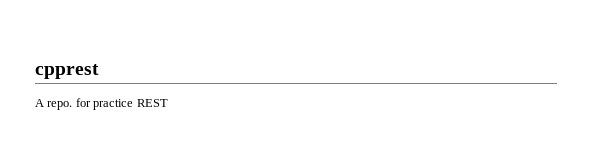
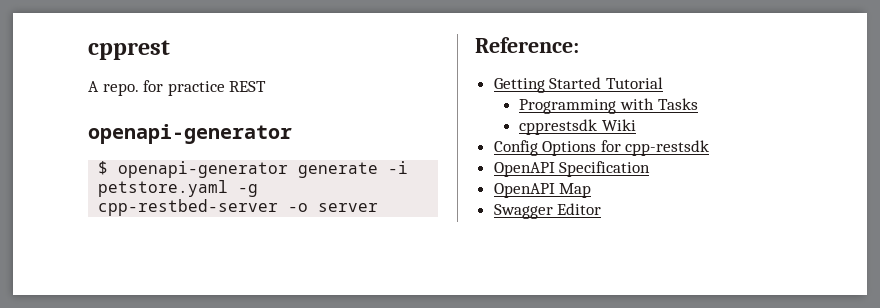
  A repo. for practice REST
+ openapi-generator
+ $ openapi-generator generate -i petstore.yaml -g cpp-restbed-server -o server
+ Reference:
+ Getting Started Tutorial
+ Programming with Tasks
+ cpprestsdk Wiki
+ Config Options for cpp-restsdk
+ OpenAPI Specification
+ OpenAPI Map
+ Swagger Editor

